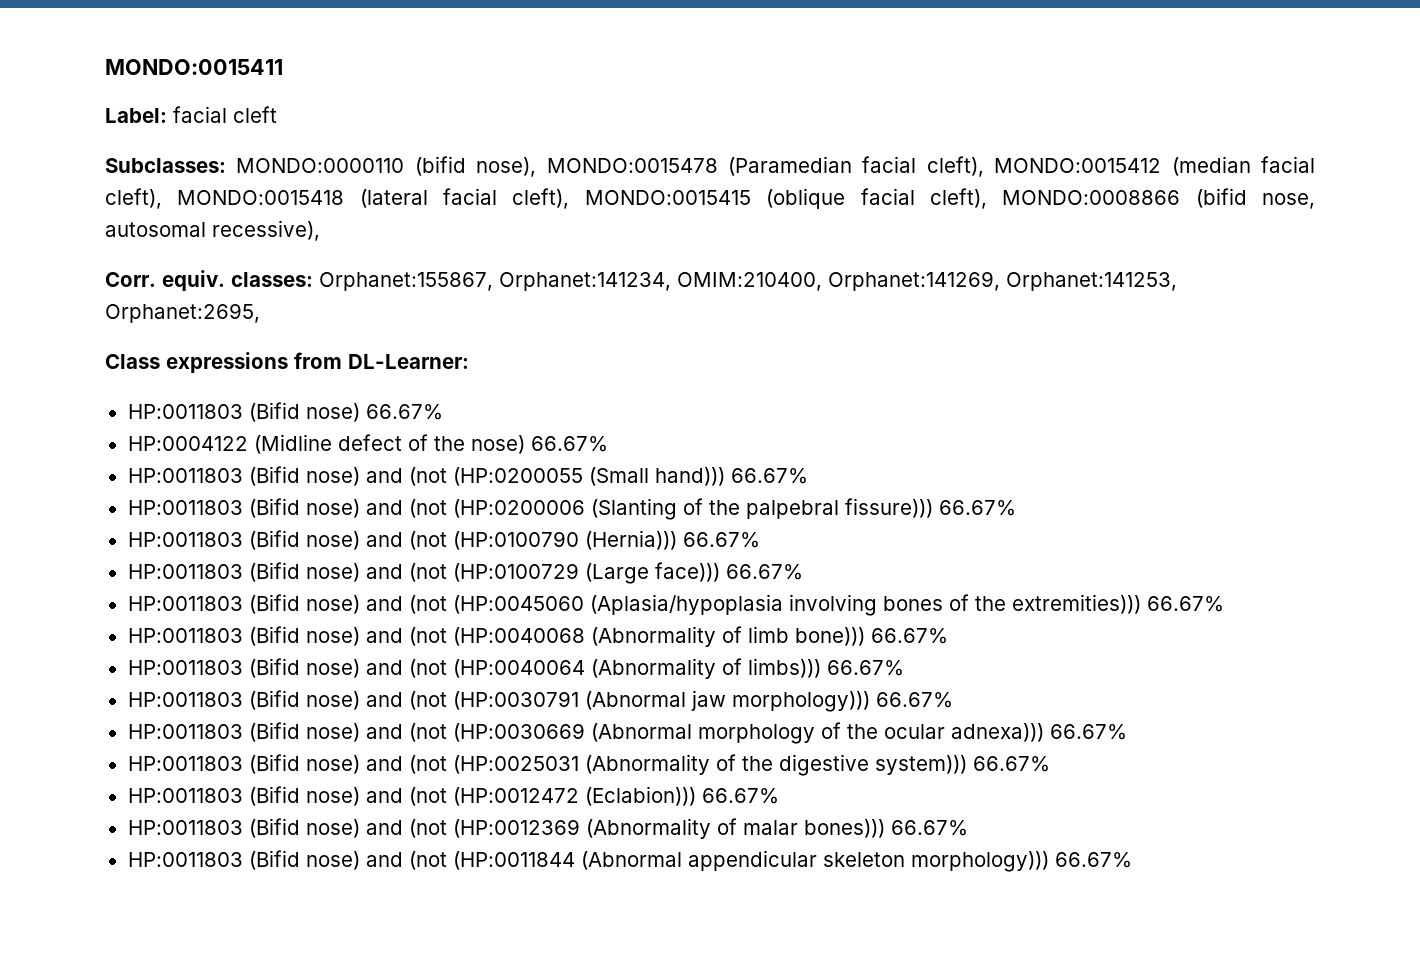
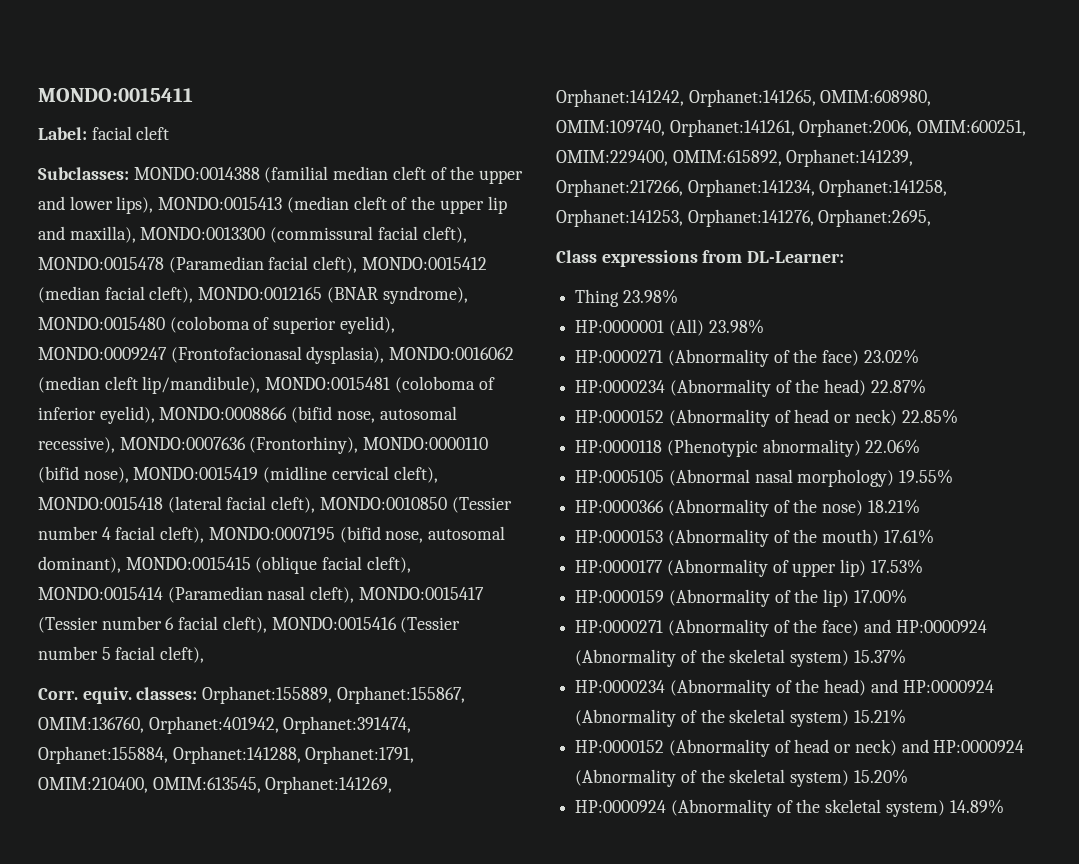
- Subclasses: MONDO:0000110 (bifid nose), MONDO:0015478 (Paramedian facial cleft), MONDO:0015412 (median facial cleft), MONDO:0015418 (lateral facial cleft), MONDO:0015415 (oblique facial cleft), MONDO:0008866 (bifid nose, autosomal recessive),
- Corr. equiv. classes: Orphanet:155867, Orphanet:141234, OMIM:210400, Orphanet:141269, Orphanet:141253, Orphanet:2695,
+ Subclasses: MONDO:0014388 (familial median cleft of the upper and lower lips), MONDO:0015413 (median cleft of the upper lip and maxilla), MONDO:0013300 (commissural facial cleft), MONDO:0015478 (Paramedian facial cleft), MONDO:0015412 (median facial cleft), MONDO:0012165 (BNAR syndrome), MONDO:0015480 (coloboma of superior eyelid), MONDO:0009247 (Frontofacionasal dysplasia), MONDO:0016062 (median cleft lip/mandibule), MONDO:0015481 (coloboma of inferior eyelid), MONDO:0008866 (bifid nose, autosomal recessive), MONDO:0007636 (Frontorhiny), MONDO:0000110 (bifid nose), MONDO:0015419 (midline cervical cleft), MONDO:0015418 (lateral facial cleft), MONDO:0010850 (Tessier number 4 facial cleft), MONDO:0007195 (bifid nose, autosomal dominant), MONDO:0015415 (oblique facial cleft), MONDO:0015414 (Paramedian nasal cleft), MONDO:0015417 (Tessier number 6 facial cleft), MONDO:0015416 (Tessier number 5 facial cleft),
+ Corr. equiv. classes: Orphanet:155889, Orphanet:155867, OMIM:136760, Orphanet:401942, Orphanet:391474, Orphanet:155884, Orphanet:141288, Orphanet:1791, OMIM:210400, OMIM:613545, Orphanet:141269, Orphanet:141242, Orphanet:141265, OMIM:608980, OMIM:109740, Orphanet:141261, Orphanet:2006, OMIM:600251, OMIM:229400, OMIM:615892, Orphanet:141239, Orphanet:217266, Orphanet:141234, Orphanet:141258, Orphanet:141253, Orphanet:141276, Orphanet:2695,
- HP:0011803 (Bifid nose) 66.67%
- HP:0004122 (Midline defect of the nose) 66.67%
- HP:0011803 (Bifid nose) and (not (HP:0200055 (Small hand))) 66.67%
- HP:0011803 (Bifid nose) and (not (HP:0200006 (Slanting of the palpebral fissure))) 66.67%
- HP:0011803 (Bifid nose) and (not (HP:0100790 (Hernia))) 66.67%
- HP:0011803 (Bifid nose) and (not (HP:0100729 (Large face))) 66.67%
- HP:0011803 (Bifid nose) and (not (HP:0045060 (Aplasia/hypoplasia involving bones of the extremities))) 66.67%
- HP:0011803 (Bifid nose) and (not (HP:0040068 (Abnormality of limb bone))) 66.67%
- HP:0011803 (Bifid nose) and (not (HP:0040064 (Abnormality of limbs))) 66.67%
- HP:0011803 (Bifid nose) and (not (HP:0030791 (Abnormal jaw morphology))) 66.67%
- HP:0011803 (Bifid nose) and (not (HP:0030669 (Abnormal morphology of the ocular adnexa))) 66.67%
- HP:0011803 (Bifid nose) and (not (HP:0025031 (Abnormality of the digestive system))) 66.67%
- HP:0011803 (Bifid nose) and (not (HP:0012472 (Eclabion))) 66.67%
- HP:0011803 (Bifid nose) and (not (HP:0012369 (Abnormality of malar bones))) 66.67%
- HP:0011803 (Bifid nose) and (not (HP:0011844 (Abnormal appendicular skeleton morphology))) 66.67%
+ Thing 23.98%
+ HP:0000001 (All) 23.98%
+ HP:0000271 (Abnormality of the face) 23.02%
+ HP:0000234 (Abnormality of the head) 22.87%
+ HP:0000152 (Abnormality of head or neck) 22.85%
+ HP:0000118 (Phenotypic abnormality) 22.06%
+ HP:0005105 (Abnormal nasal morphology) 19.55%
+ HP:0000366 (Abnormality of the nose) 18.21%
+ HP:0000153 (Abnormality of the mouth) 17.61%
+ HP:0000177 (Abnormality of upper lip) 17.53%
+ HP:0000159 (Abnormality of the lip) 17.00%
+ HP:0000271 (Abnormality of the face) and HP:0000924 (Abnormality of the skeletal system) 15.37%
+ HP:0000234 (Abnormality of the head) and HP:0000924 (Abnormality of the skeletal system) 15.21%
+ HP:0000152 (Abnormality of head or neck) and HP:0000924 (Abnormality of the skeletal system) 15.20%
+ HP:0000924 (Abnormality of the skeletal system) 14.89%

